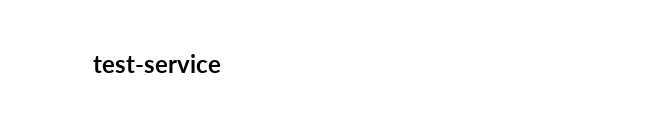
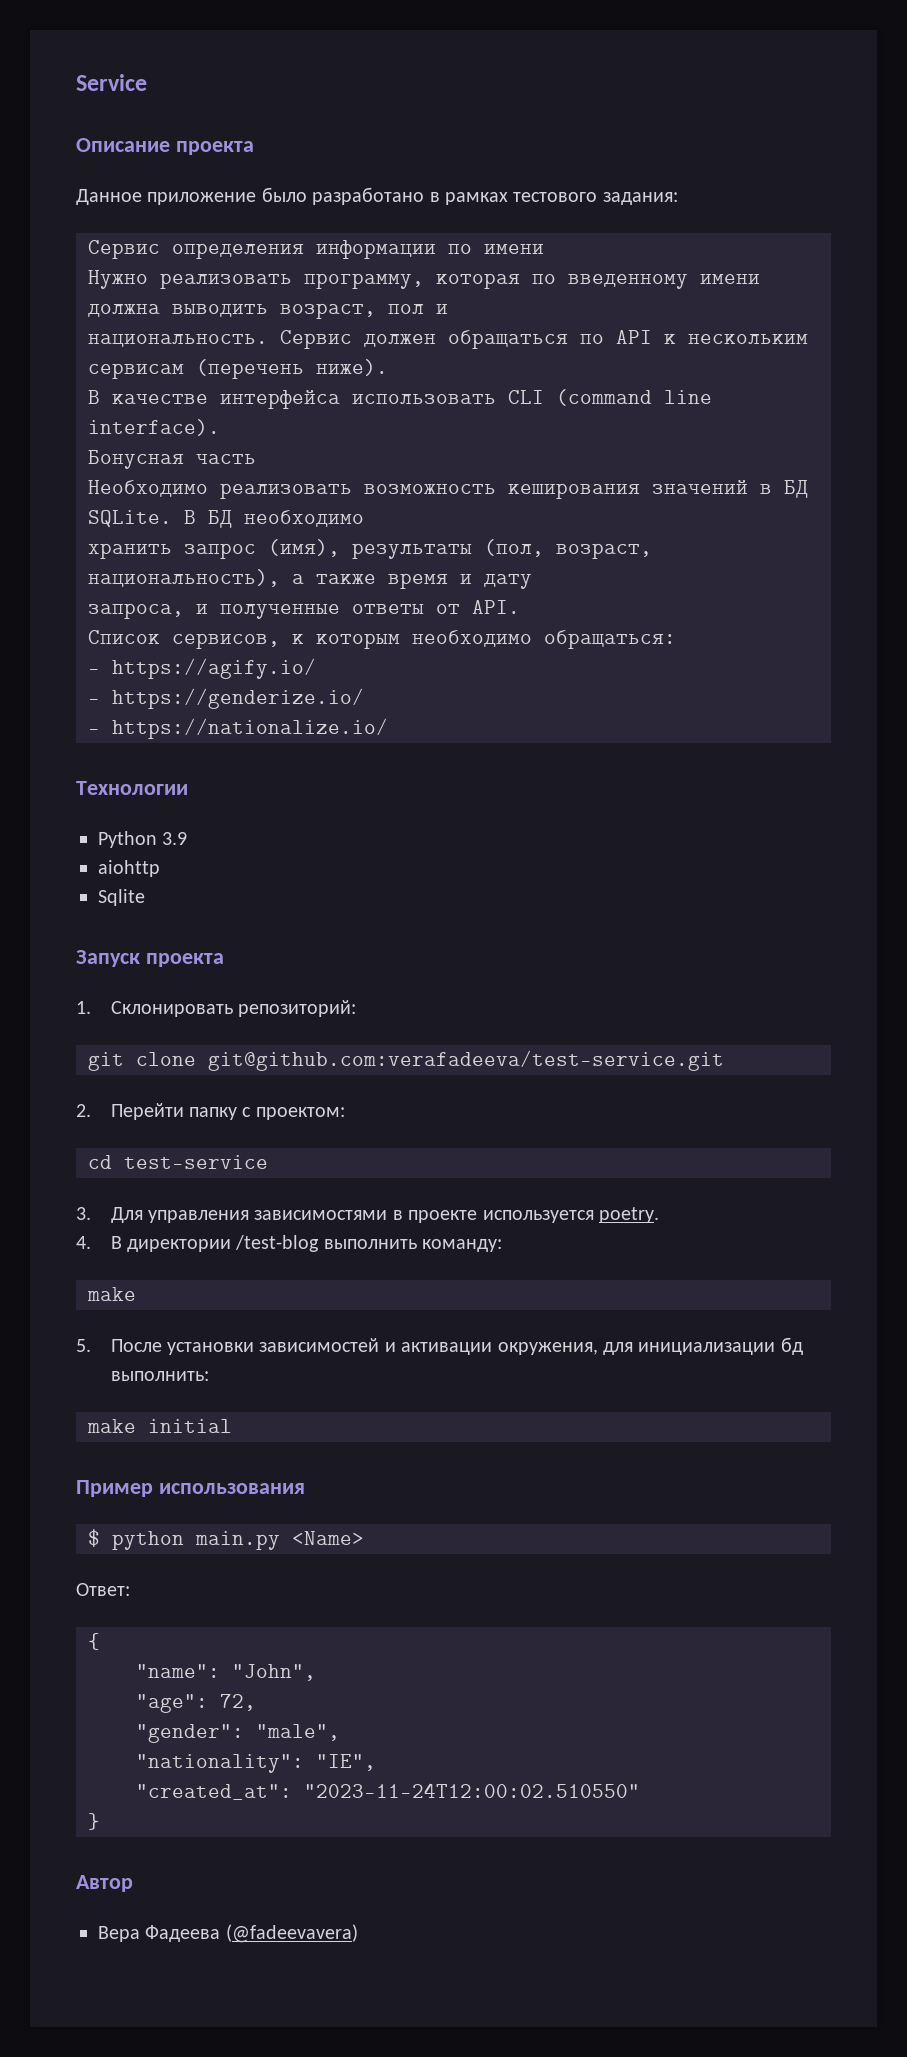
- test-service
+ Service
+ Описание проекта
+ Данное приложение было разработано в рамках тестового задания:
+ Сервис определения информации по имени
+ Нужно реализовать программу, которая по введенному имени должна выводить возраст, пол и
+ национальность. Сервис должен обращаться по API к нескольким сервисам (перечень ниже).
+ В качестве интерфейса использовать CLI (command line interface).
+ Бонусная часть
+ Необходимо реализовать возможность кеширования значений в БД SQLite. В БД необходимо
+ хранить запрос (имя), результаты (пол, возраст, национальность), а также время и дату
+ запроса, и полученные ответы от API.
+ Список сервисов, к которым необходимо обращаться:
+ - https://agify.io/
+ - https://genderize.io/
+ - https://nationalize.io/
+ Технологии
+ Python 3.9
+ aiohttp
+ Sqlite
+ Запуск проекта
+ 1. Склонировать репозиторий:
+ git clone git@github.com:verafadeeva/test-service.git
+ 2. Перейти папку с проектом:
+ cd test-service
+ 3. Для управления зависимостями в проекте используется poetry.
+ 4. В директории /test-blog выполнить команду:
+ make
+ 5. После установки зависимостей и активации окружения, для инициализации бд выполнить:
+ make initial
+ Пример использования
+ $ python main.py <Name>
+ Ответ:
+ {
+ "name": "John",
+ "age": 72,
+ "gender": "male",
+ "nationality": "IE",
+ "created_at": "2023-11-24T12:00:02.510550"
+ }
+ Автор
+ Вера Фадеева (@fadeevavera)

